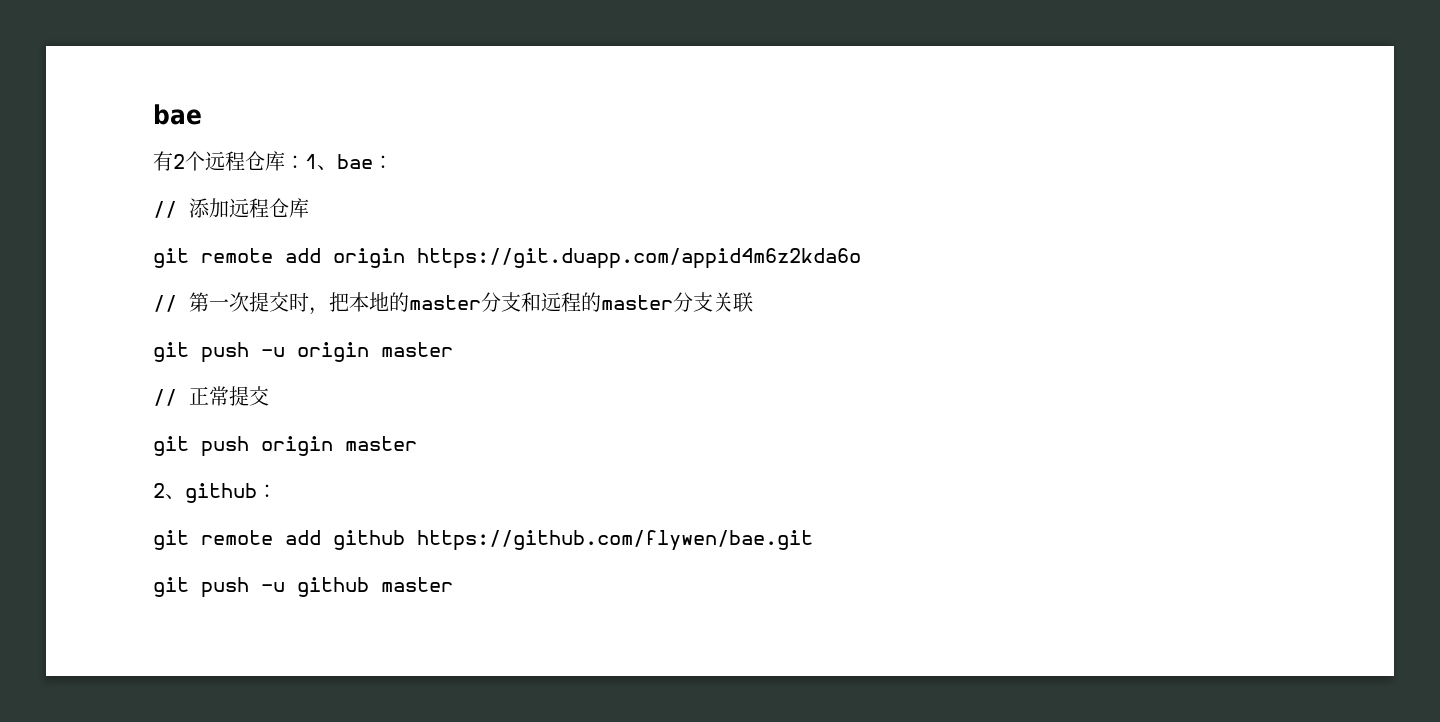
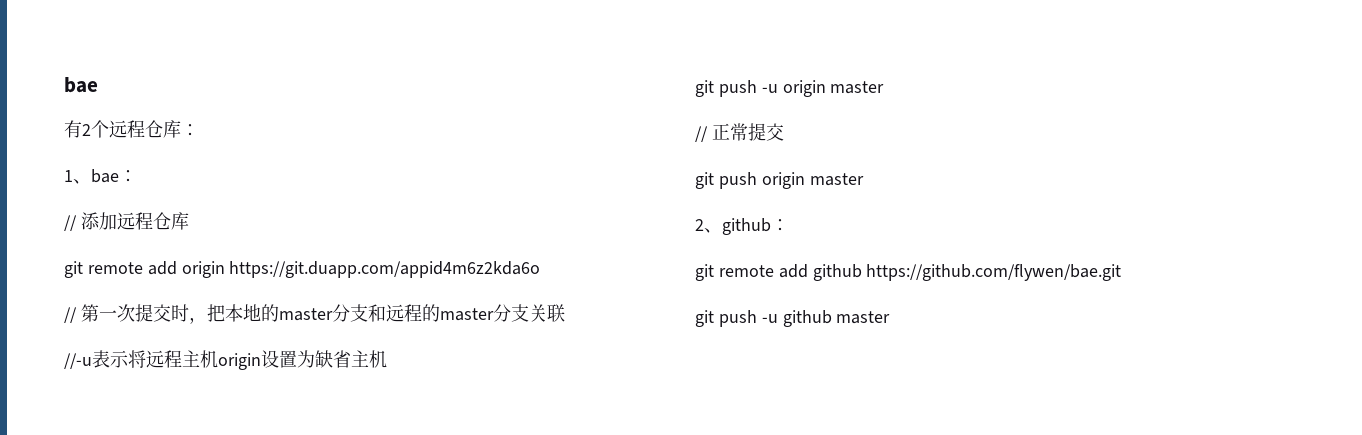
- 有2个远程仓库：1、bae：
+ 有2个远程仓库：
+ 1、bae：
+ //-u表示将远程主机origin设置为缺省主机

